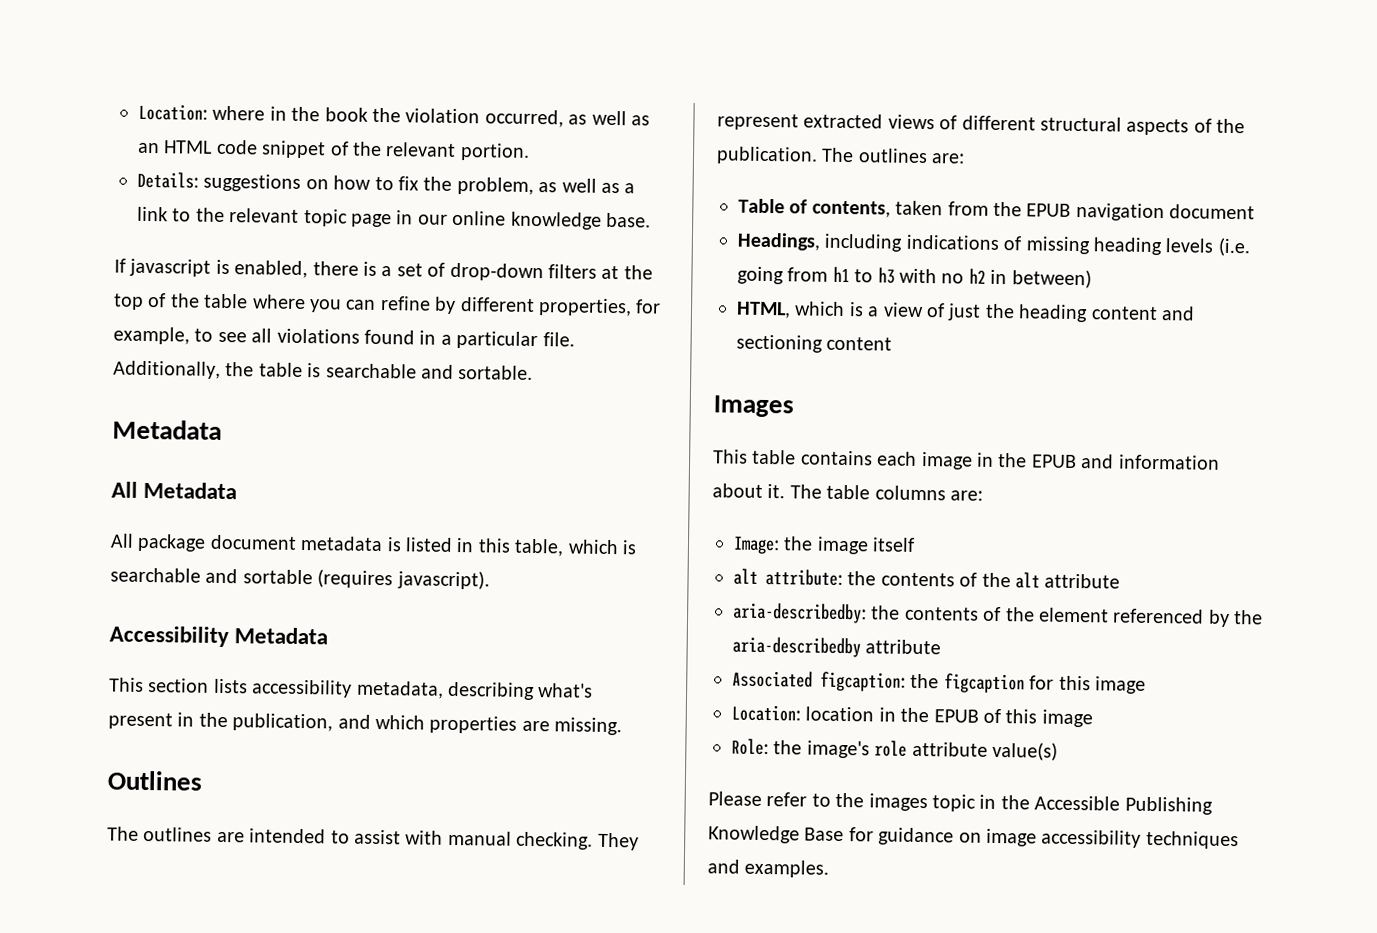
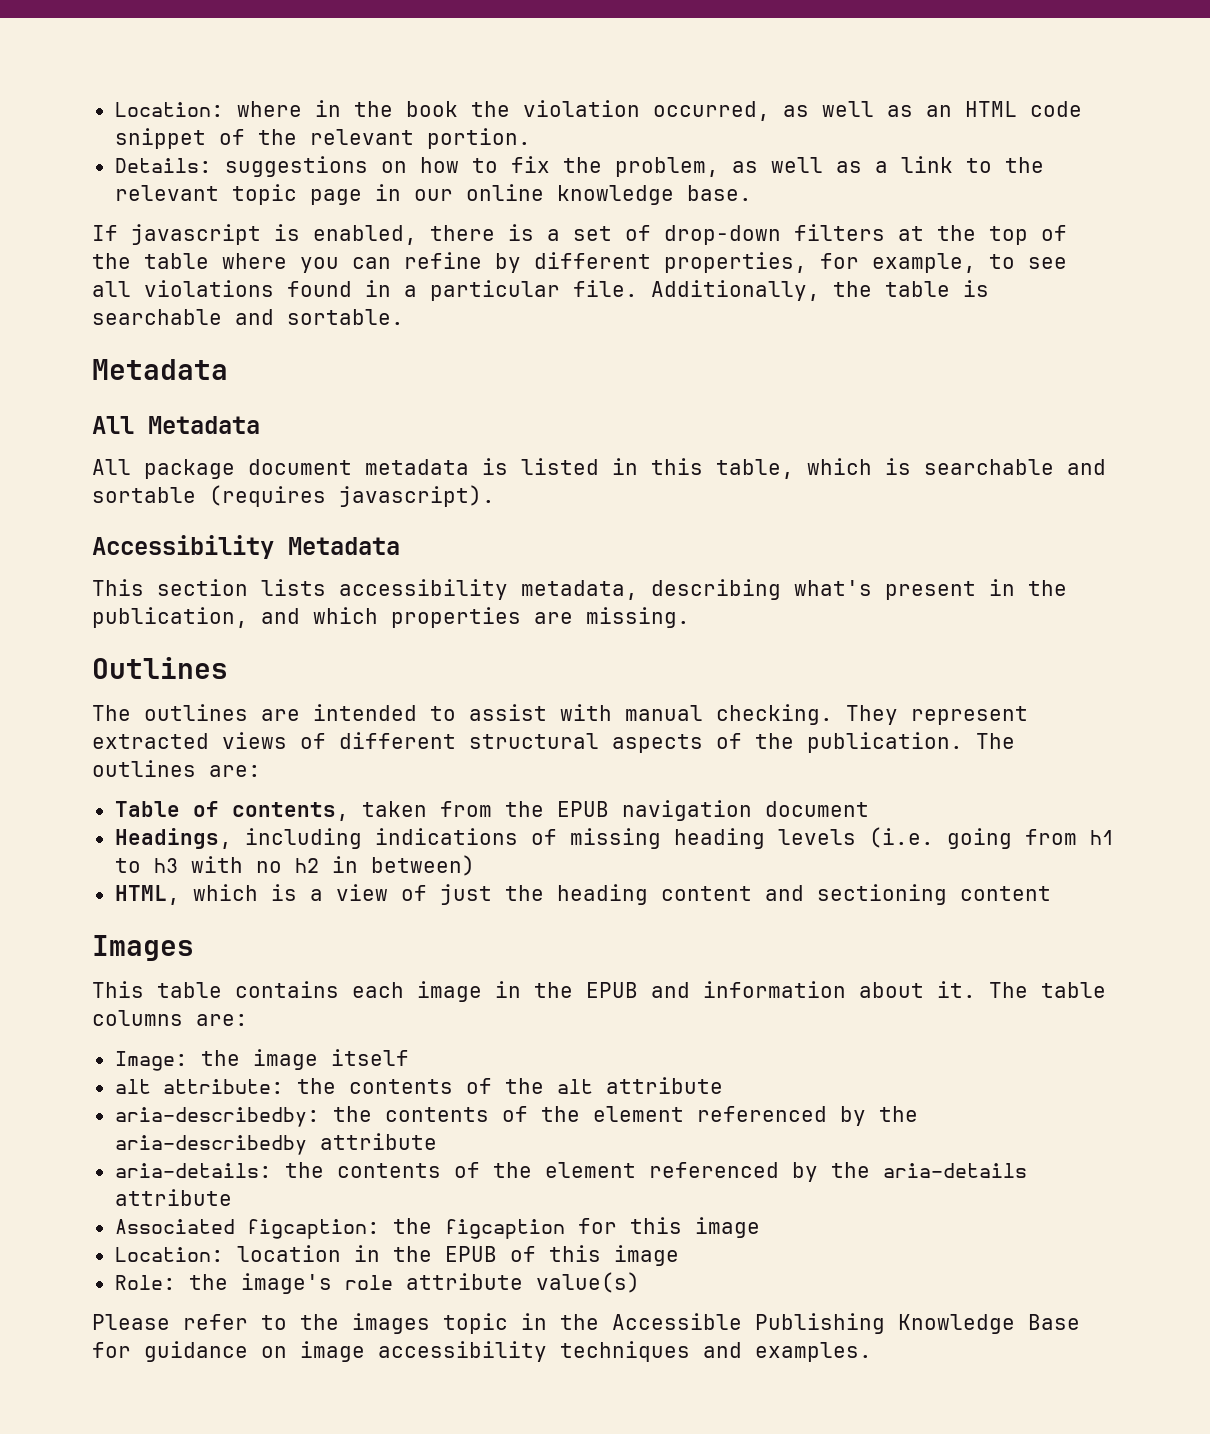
+ aria-details: the contents of the element referenced by the aria-details attribute

